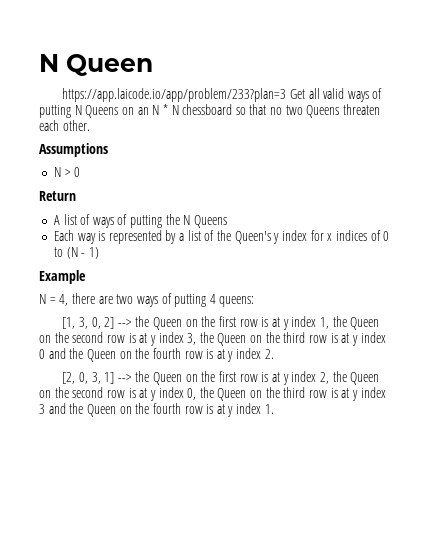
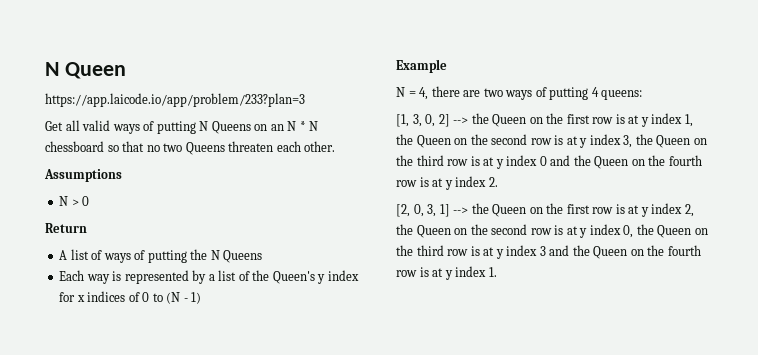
- https://app.laicode.io/app/problem/233?plan=3 Get all valid ways of putting N Queens on an N * N chessboard so that no two Queens threaten each other.
+ https://app.laicode.io/app/problem/233?plan=3
+ Get all valid ways of putting N Queens on an N * N chessboard so that no two Queens threaten each other.

